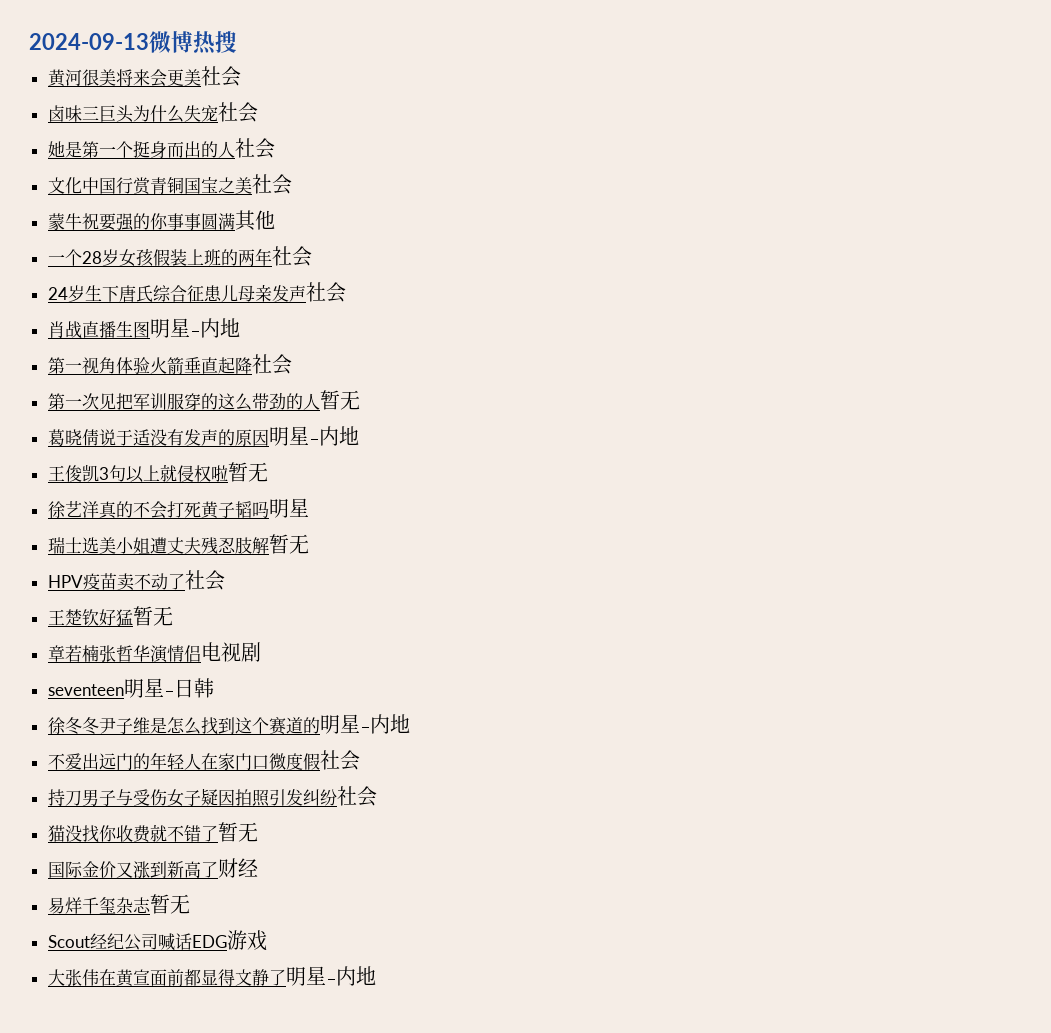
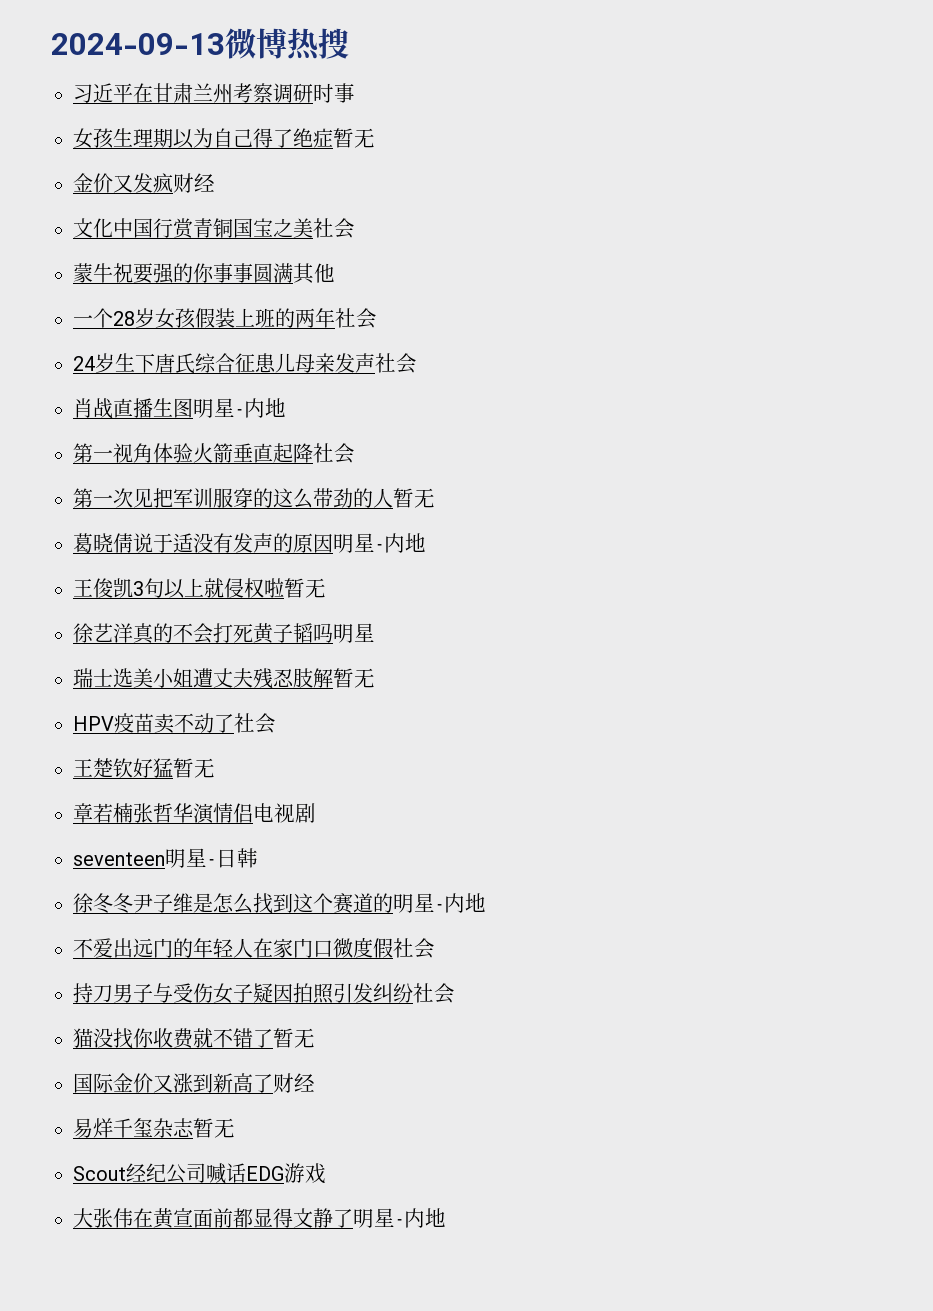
- 黄河很美将来会更美社会
- 卤味三巨头为什么失宠社会
- 她是第一个挺身而出的人社会
+ 习近平在甘肃兰州考察调研时事
+ 女孩生理期以为自己得了绝症暂无
+ 金价又发疯财经

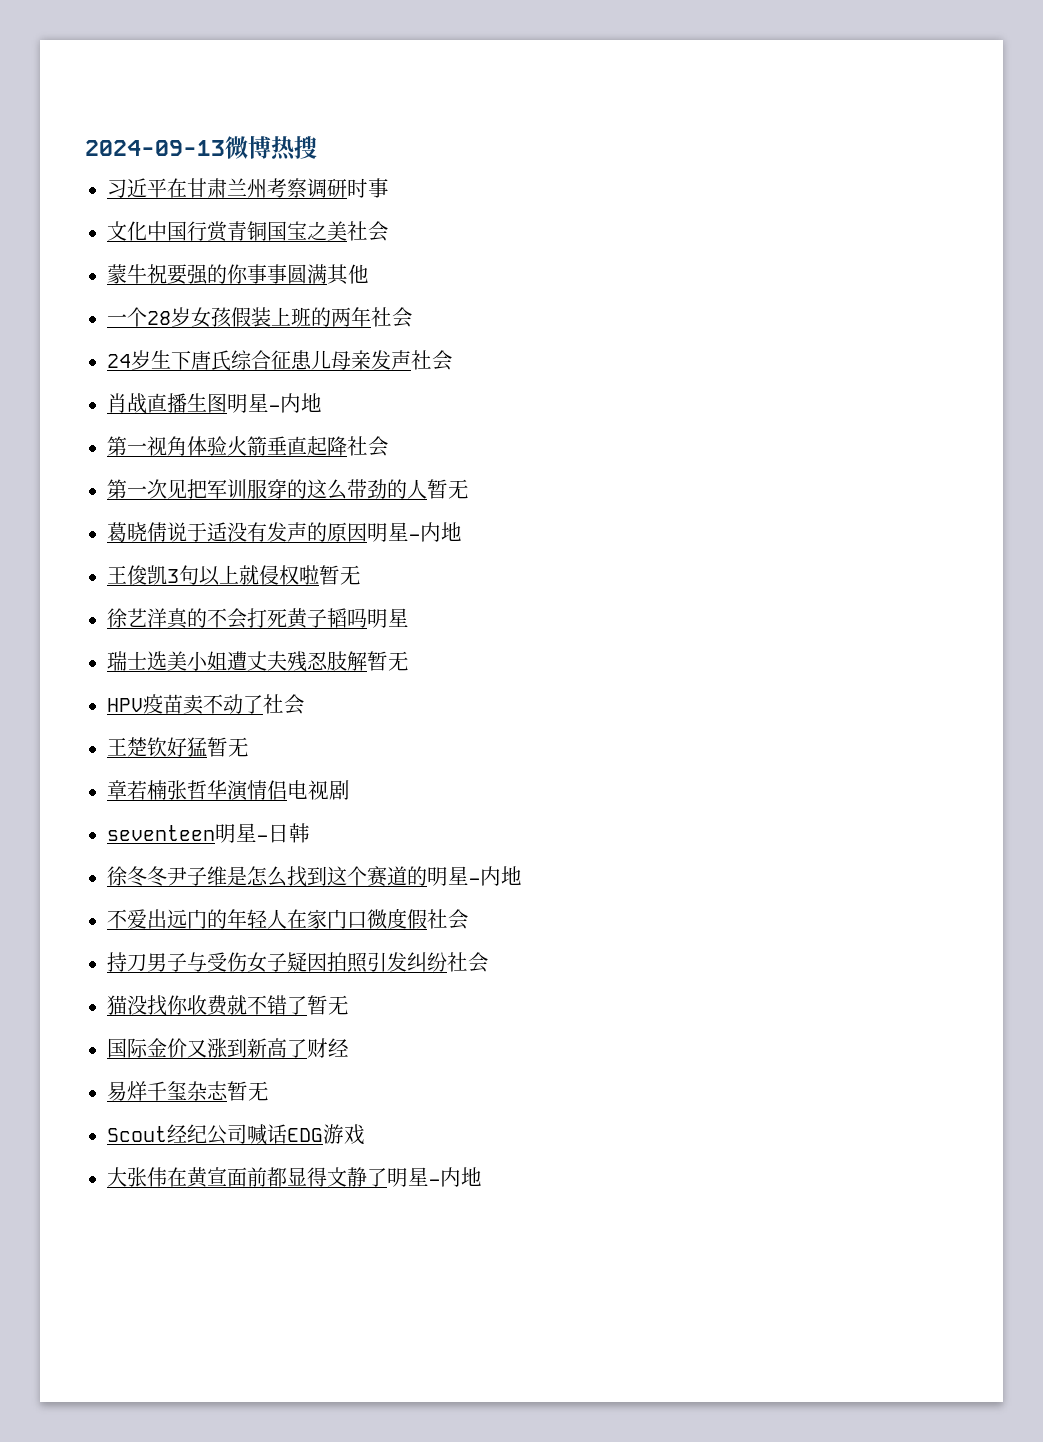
- 女孩生理期以为自己得了绝症暂无
- 金价又发疯财经

